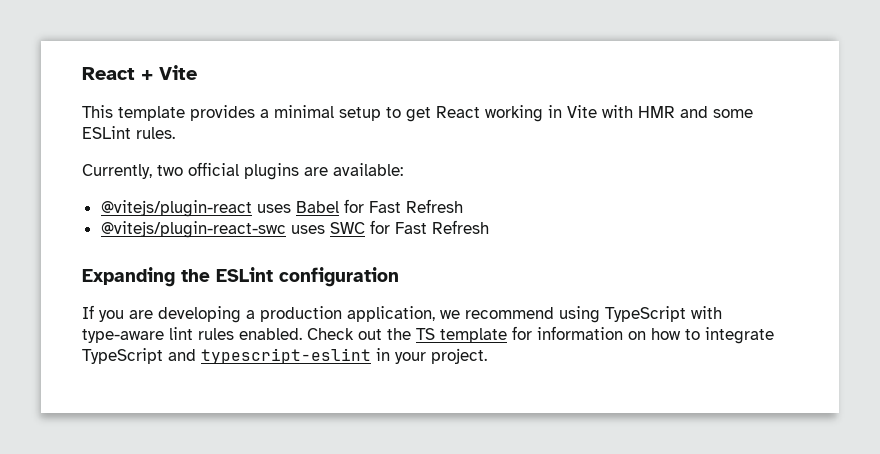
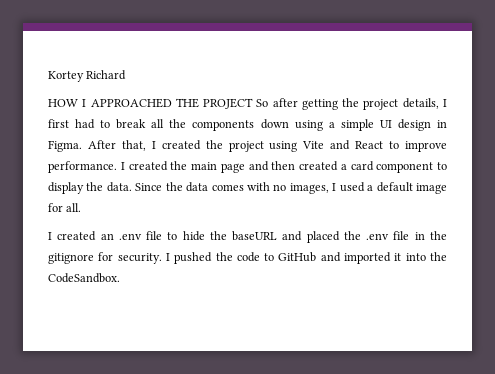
- React + Vite
- This template provides a minimal setup to get React working in Vite with HMR and some ESLint rules.
- Currently, two official plugins are available:
- @vitejs/plugin-react uses Babel for Fast Refresh
- @vitejs/plugin-react-swc uses SWC for Fast Refresh
- Expanding the ESLint configuration
- If you are developing a production application, we recommend using TypeScript with type-aware lint rules enabled. Check out the TS template for information on how to integrate TypeScript and typescript-eslint in your project.
+ Kortey Richard
+ HOW I APPROACHED THE PROJECT So after getting the project details, I first had to break all the components down using a simple UI design in Figma. After that, I created the project using Vite and React to improve performance. I created the main page and then created a card component to display the data. Since the data comes with no images, I used a default image for all.
+ I created an .env file to hide the baseURL and placed the .env file in the gitignore for security. I pushed the code to GitHub and imported it into the CodeSandbox.

